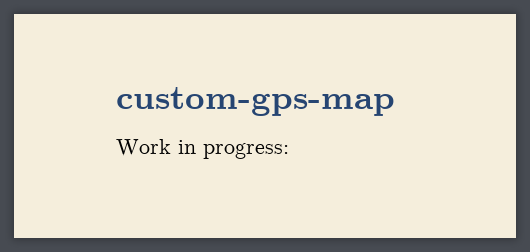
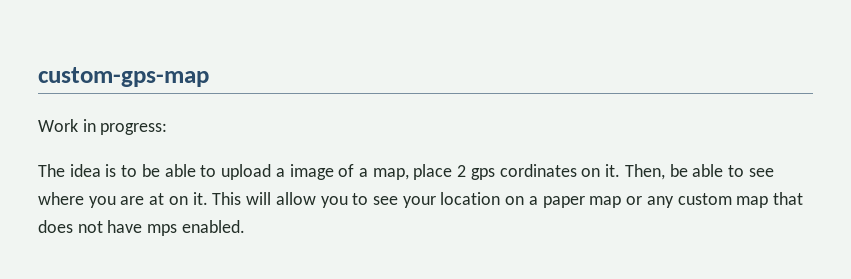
+ The idea is to be able to upload a image of a map, place 2 gps cordinates on it. Then, be able to see where you are at on it. This will allow you to see your location on a paper map or any custom map that does not have mps enabled.

